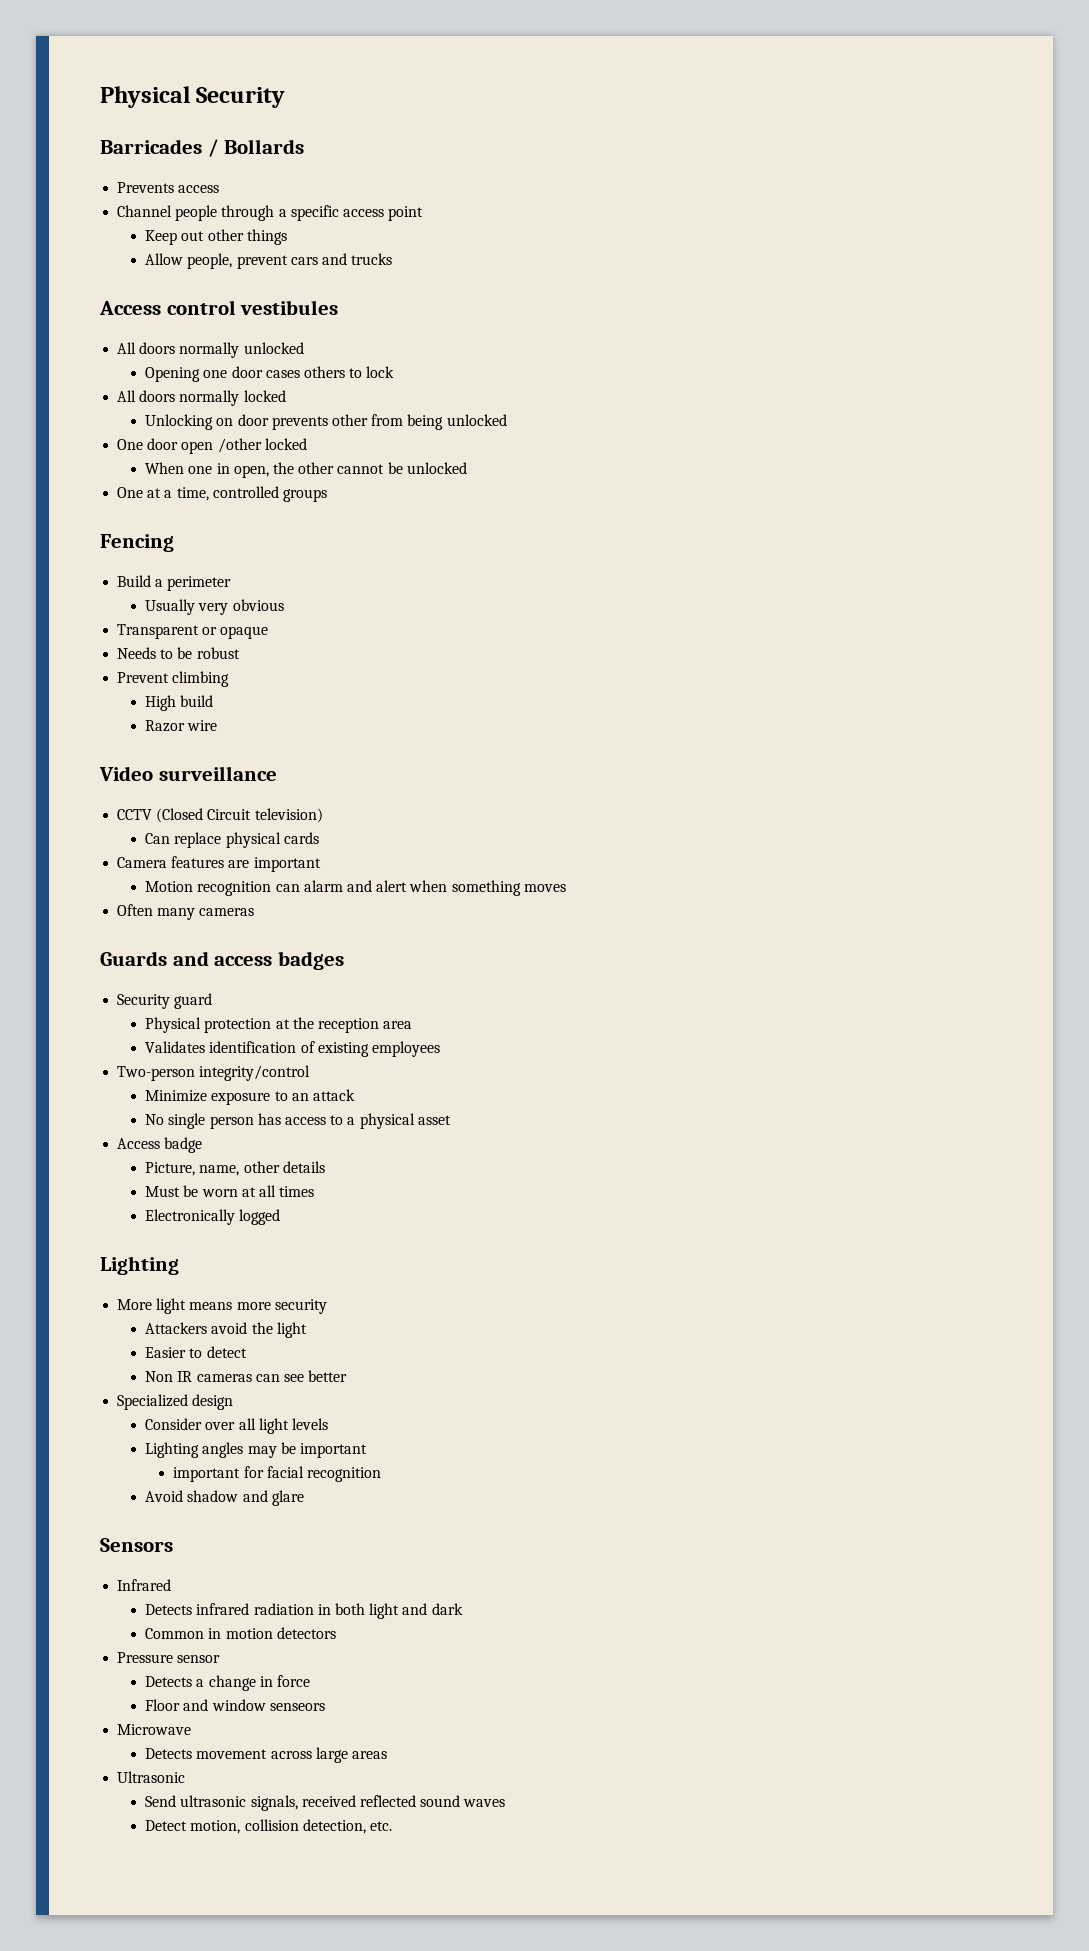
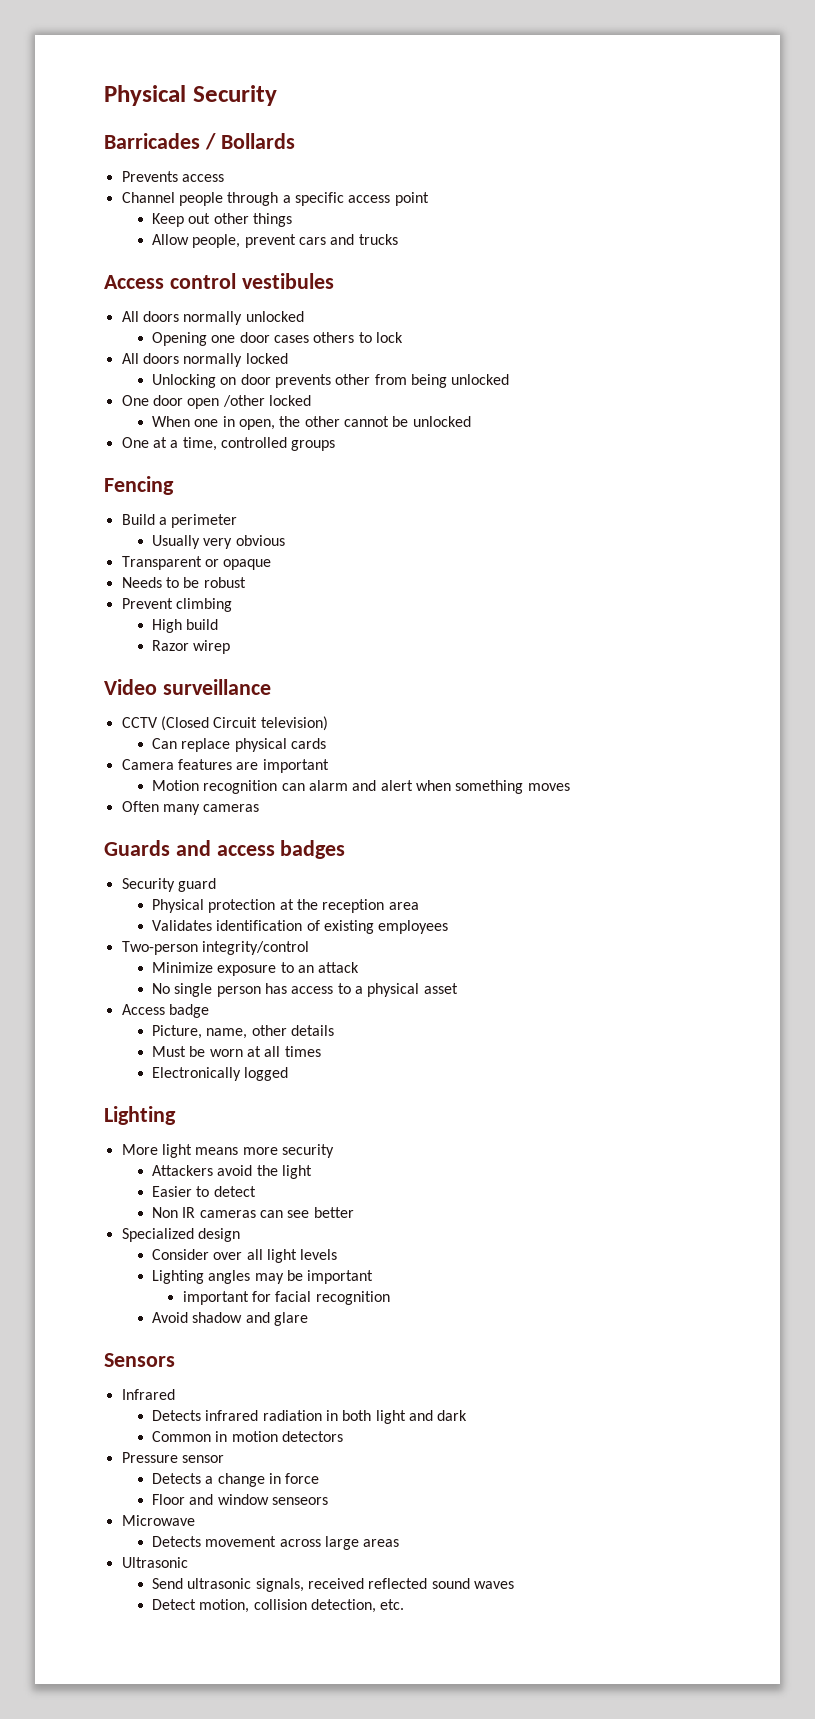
- Razor wire
+ Razor wirep

